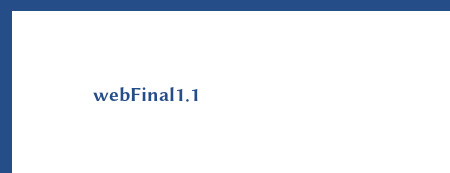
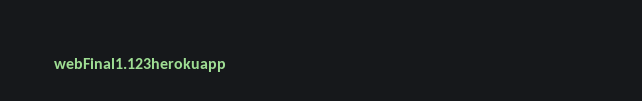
- webFinal1.1
+ webFinal1.123herokuapp

